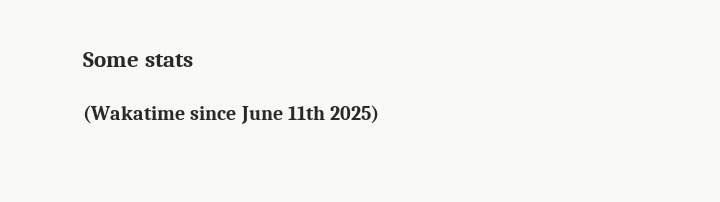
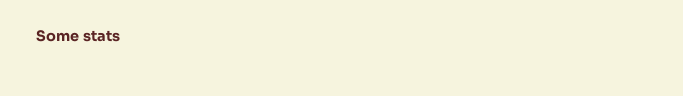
- (Wakatime since June 11th 2025)

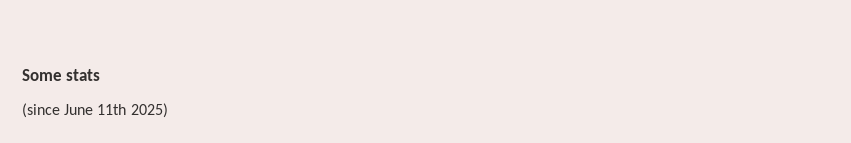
+ (since June 11th 2025)

